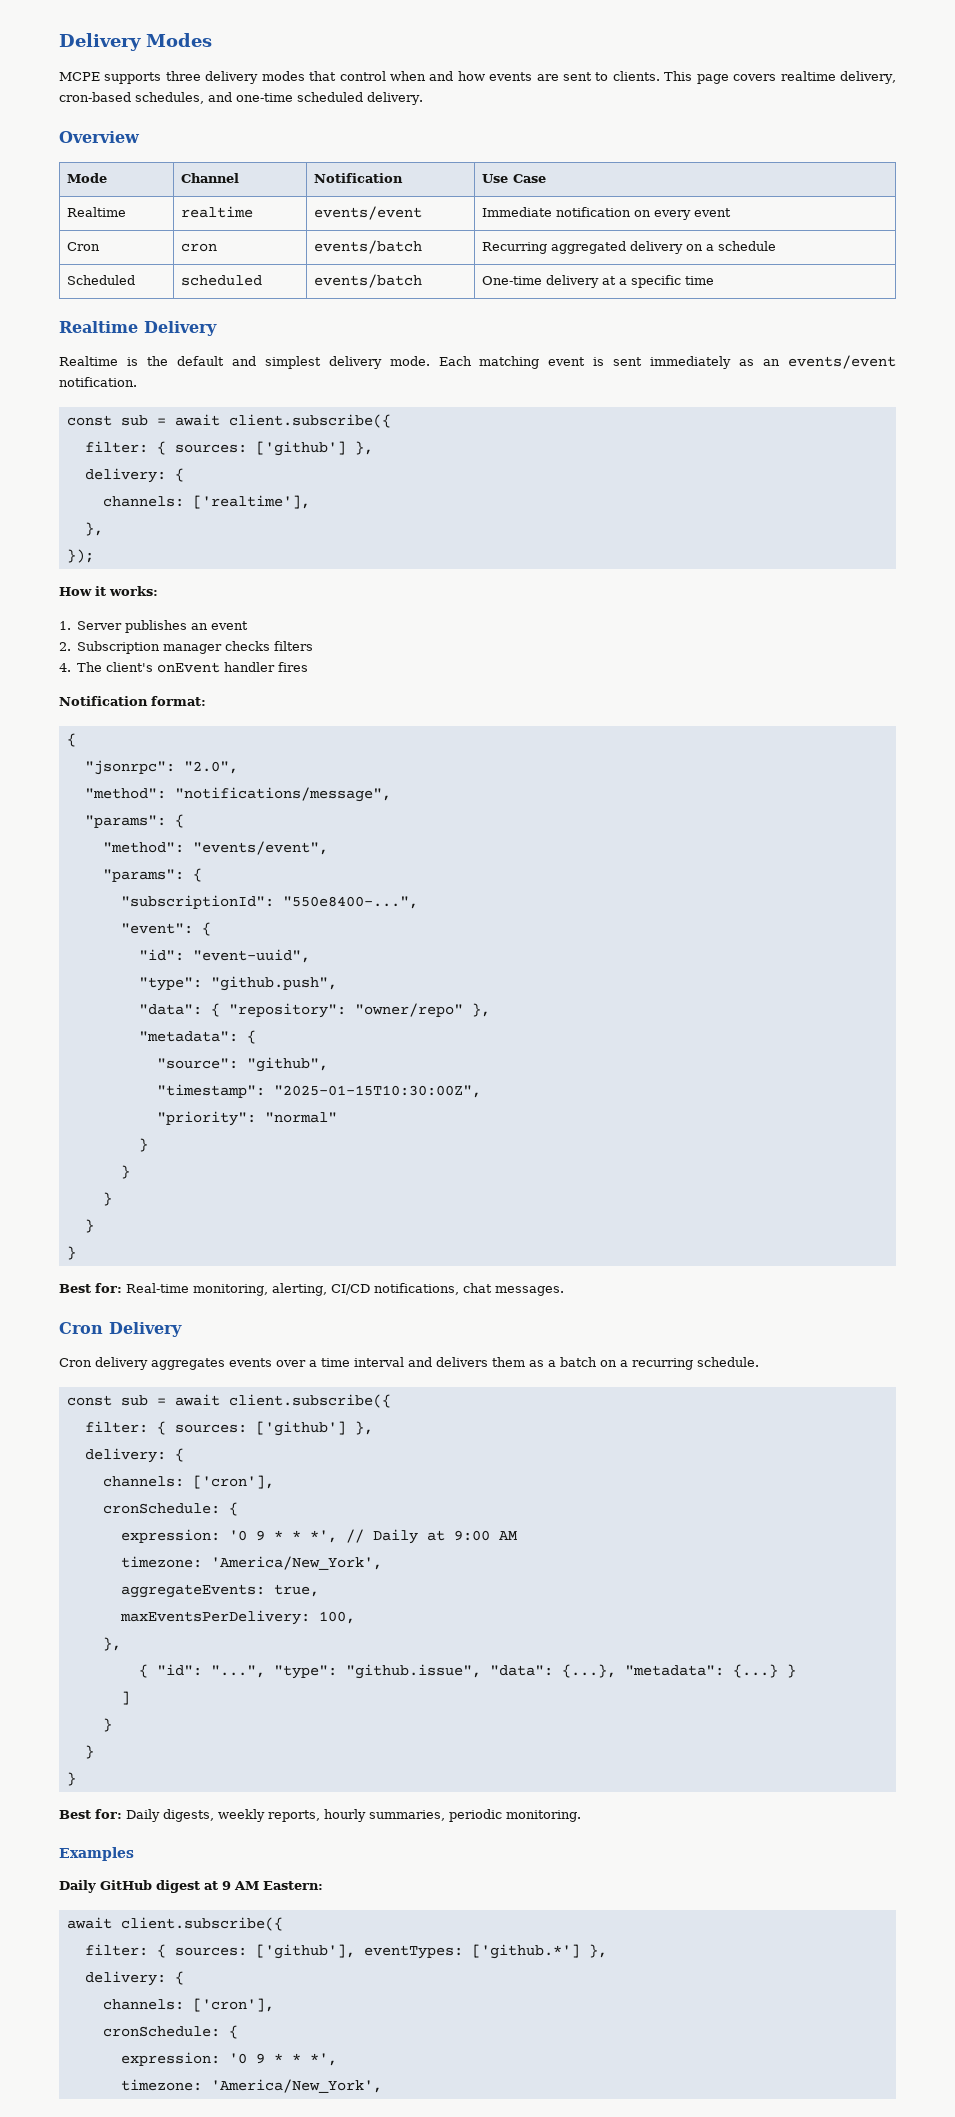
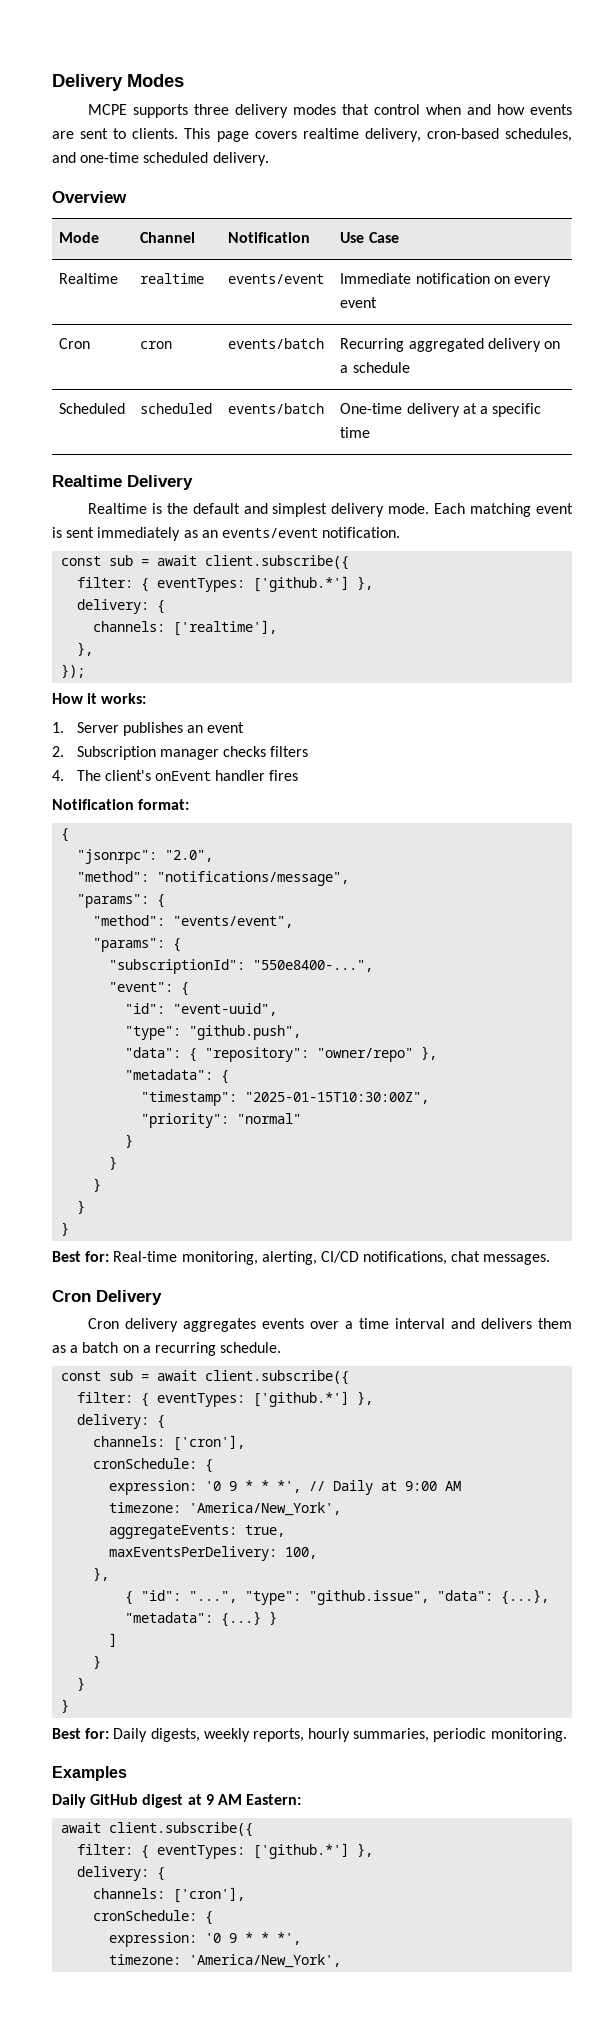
  Each matching event is sent immediately as an events/event notification.
  const sub = await client.subscribe({
- filter: { sources: ['github'] },
+ filter: { eventTypes: ['github.*'] },
- "source": "github",
  Cron delivery aggregates events over a time interval and delivers them as a batch on a recurring schedule.
  const sub = await client.subscribe({
- filter: { sources: ['github'] },
+ filter: { eventTypes: ['github.*'] },
  Daily GitHub digest at 9 AM Eastern:
  await client.subscribe({
- filter: { sources: ['github'], eventTypes: ['github.*'] },
+ filter: { eventTypes: ['github.*'] },

